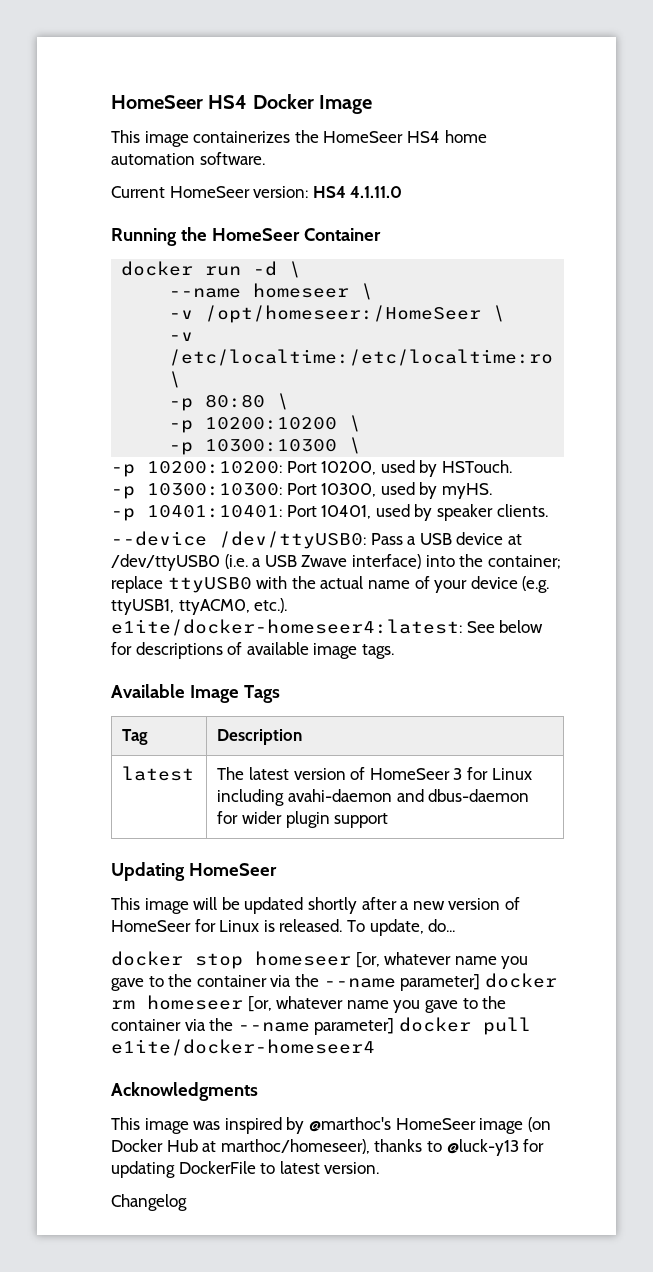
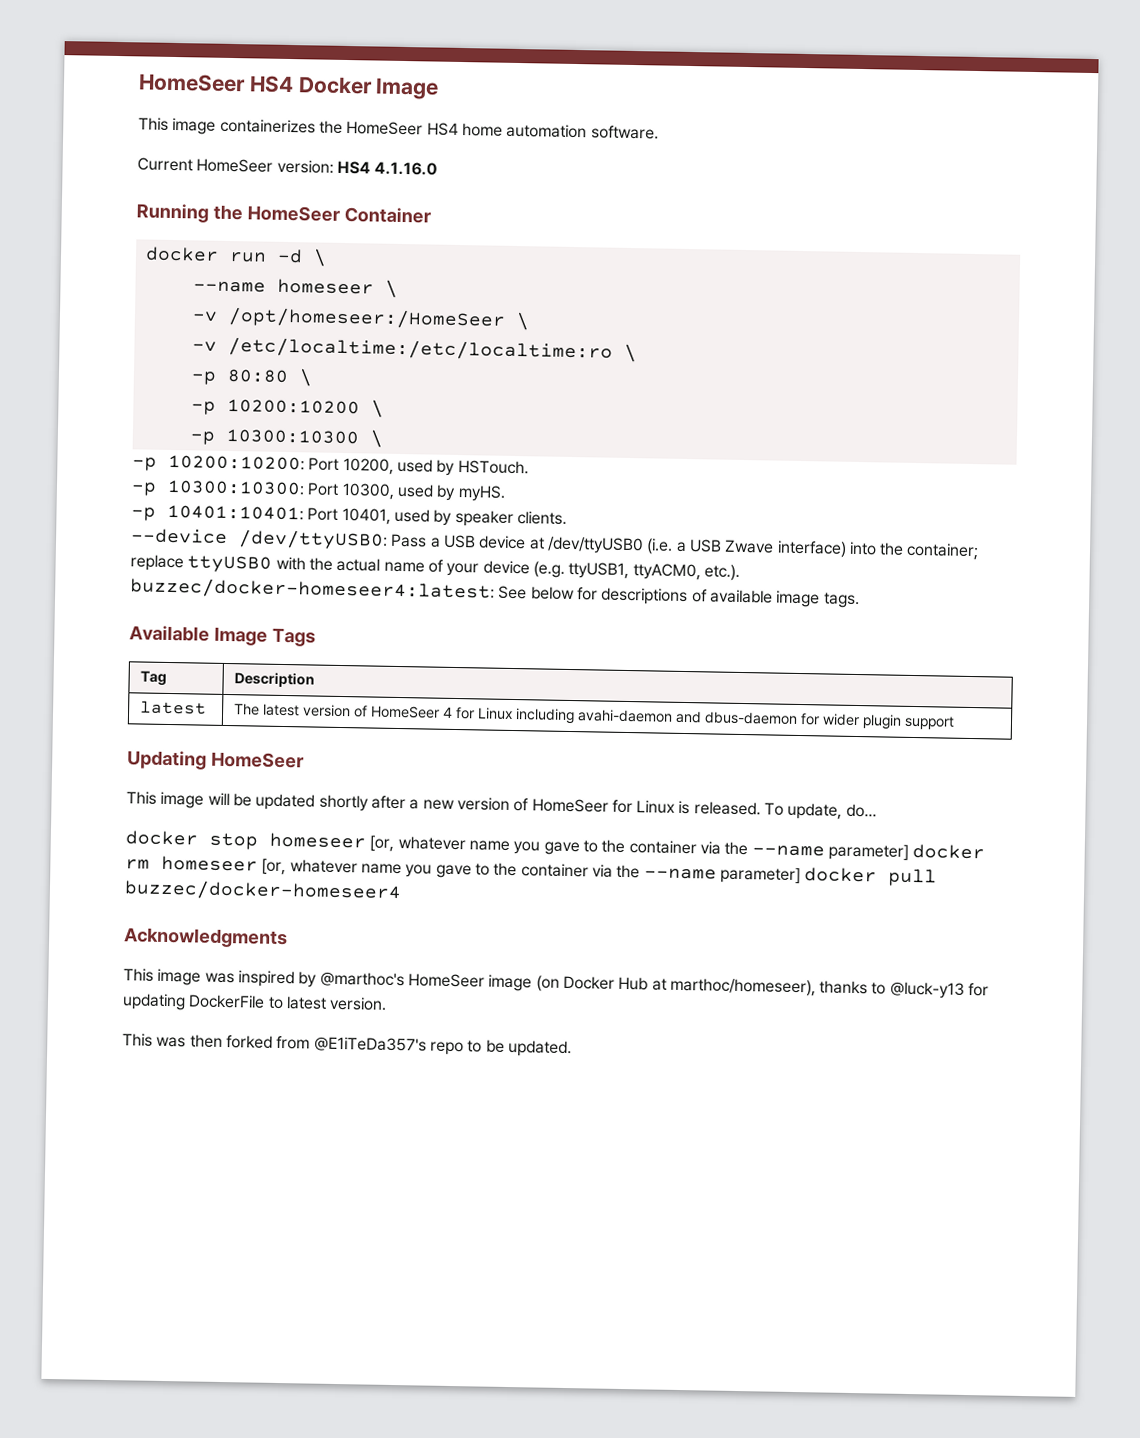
- Current HomeSeer version: HS4 4.1.11.0
+ Current HomeSeer version: HS4 4.1.16.0
- --device /dev/ttyUSB0: Pass a USB device at /dev/ttyUSB0 (i.e. a USB Zwave interface) into the container; replace ttyUSB0 with the actual name of your device (e.g. ttyUSB1, ttyACM0, etc.). e1ite/docker-homeseer4:latest: See below for descriptions of available image tags.
+ --device /dev/ttyUSB0: Pass a USB device at /dev/ttyUSB0 (i.e. a USB Zwave interface) into the container; replace ttyUSB0 with the actual name of your device (e.g. ttyUSB1, ttyACM0, etc.). buzzec/docker-homeseer4:latest: See below for descriptions of available image tags.
- latest | The latest version of HomeSeer 3 for Linux including avahi-daemon and dbus-daemon for wider plugin support
+ latest | The latest version of HomeSeer 4 for Linux including avahi-daemon and dbus-daemon for wider plugin support
- docker stop homeseer [or, whatever name you gave to the container via the --name parameter] docker rm homeseer [or, whatever name you gave to the container via the --name parameter] docker pull e1ite/docker-homeseer4
+ docker stop homeseer [or, whatever name you gave to the container via the --name parameter] docker rm homeseer [or, whatever name you gave to the container via the --name parameter] docker pull buzzec/docker-homeseer4
- Changelog
+ This was then forked from @E1iTeDa357's repo to be updated.

